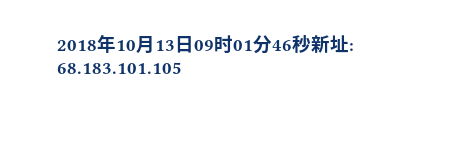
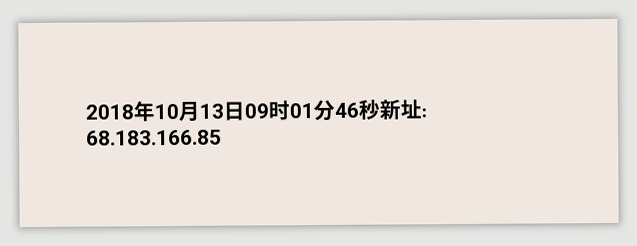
- 2018年10月13日09时01分46秒新址: 68.183.101.105
+ 2018年10月13日09时01分46秒新址: 68.183.166.85

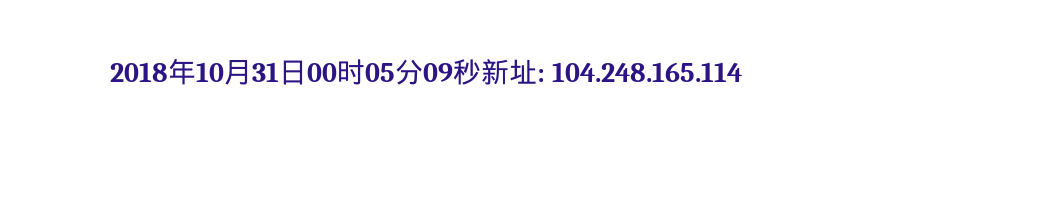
- 2018年10月13日09时01分46秒新址: 68.183.166.85
+ 2018年10月31日00时05分09秒新址: 104.248.165.114

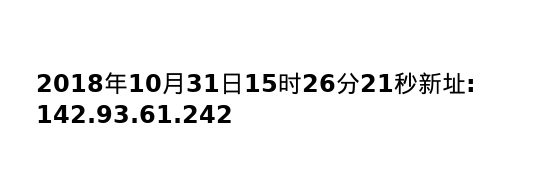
- 2018年10月31日00时05分09秒新址: 104.248.165.114
+ 2018年10月31日15时26分21秒新址: 142.93.61.242

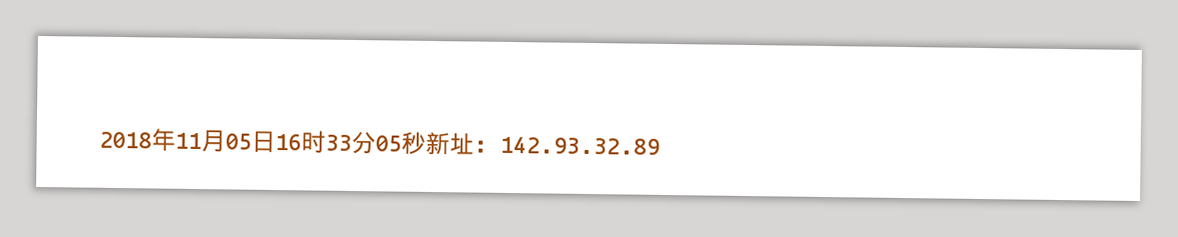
- 2018年10月31日15时26分21秒新址: 142.93.61.242
+ 2018年11月05日16时33分05秒新址: 142.93.32.89

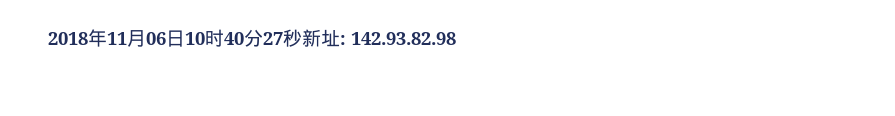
- 2018年11月05日16时33分05秒新址: 142.93.32.89
+ 2018年11月06日10时40分27秒新址: 142.93.82.98

